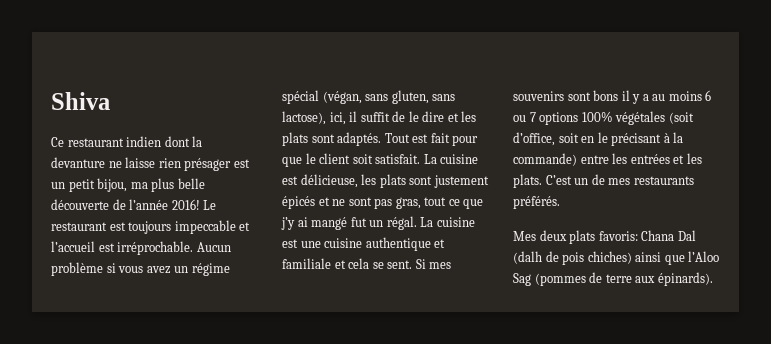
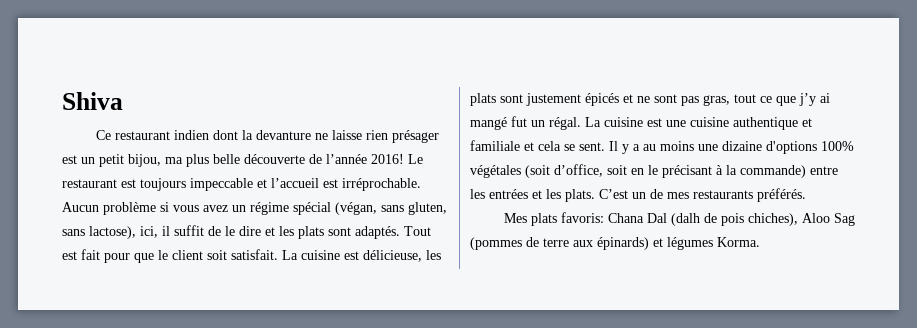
- Si mes souvenirs sont bons il y a au moins 6 ou 7 options 100% végétales (soit d’office, soit en le précisant à la commande) entre les entrées et les plats.
+ Il y a au moins une dizaine d'options 100% végétales (soit d’office, soit en le précisant à la commande) entre les entrées et les plats.
- Mes deux plats favoris: Chana Dal (dalh de pois chiches) ainsi que l’Aloo Sag (pommes de terre aux épinards).
+ Mes plats favoris: Chana Dal (dalh de pois chiches), Aloo Sag (pommes de terre aux épinards) et légumes Korma.

